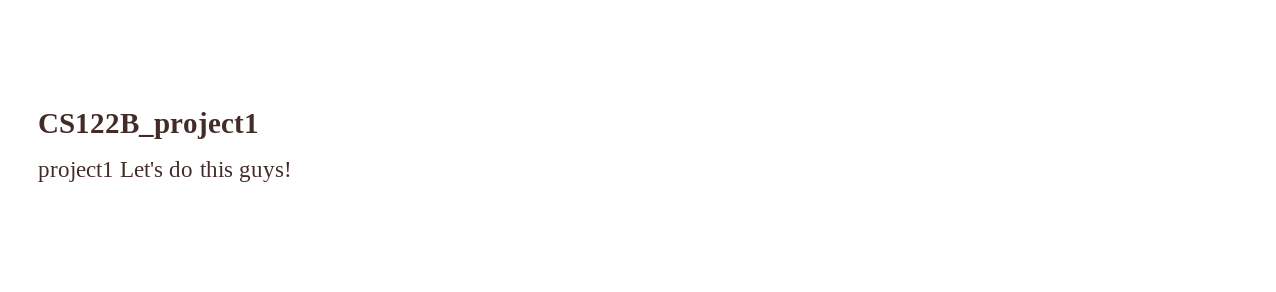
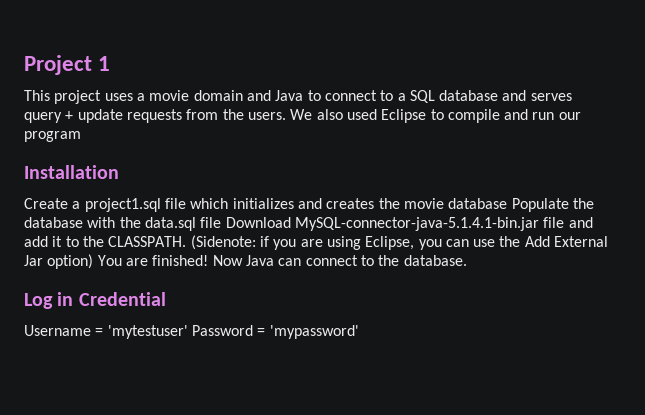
- CS122B_project1
- project1 Let's do this guys!
+ Project 1
+ This project uses a movie domain and Java to connect to a SQL database and serves query + update requests from the users. We also used Eclipse to compile and run our program
+ Installation
+ Create a project1.sql file which initializes and creates the movie database Populate the database with the data.sql file Download MySQL-connector-java-5.1.4.1-bin.jar file and add it to the CLASSPATH. (Sidenote: if you are using Eclipse, you can use the Add External Jar option) You are finished! Now Java can connect to the database.
+ Log in Credential
+ Username = 'mytestuser' Password = 'mypassword'

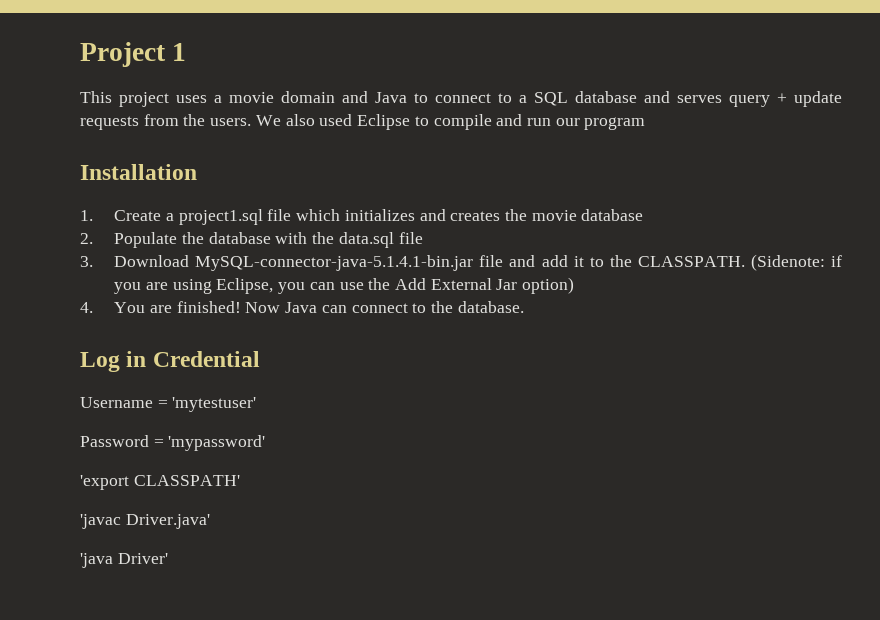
- Create a project1.sql file which initializes and creates the movie database Populate the database with the data.sql file Download MySQL-connector-java-5.1.4.1-bin.jar file and add it to the CLASSPATH.
+ 1. Create a project1.sql file which initializes and creates the movie database
+ 2. Populate the database with the data.sql file
+ 3. Download MySQL-connector-java-5.1.4.1-bin.jar file and add it to the CLASSPATH.
- (Sidenote: if you are using Eclipse, you can use the Add External Jar option) You are finished!
+ (Sidenote: if you are using Eclipse, you can use the Add External Jar option)
+ 4. You are finished!
- Username = 'mytestuser' Password = 'mypassword'
+ Username = 'mytestuser'
+ Password = 'mypassword'
+ 'export CLASSPATH'
+ 'javac Driver.java'
+ 'java Driver'

